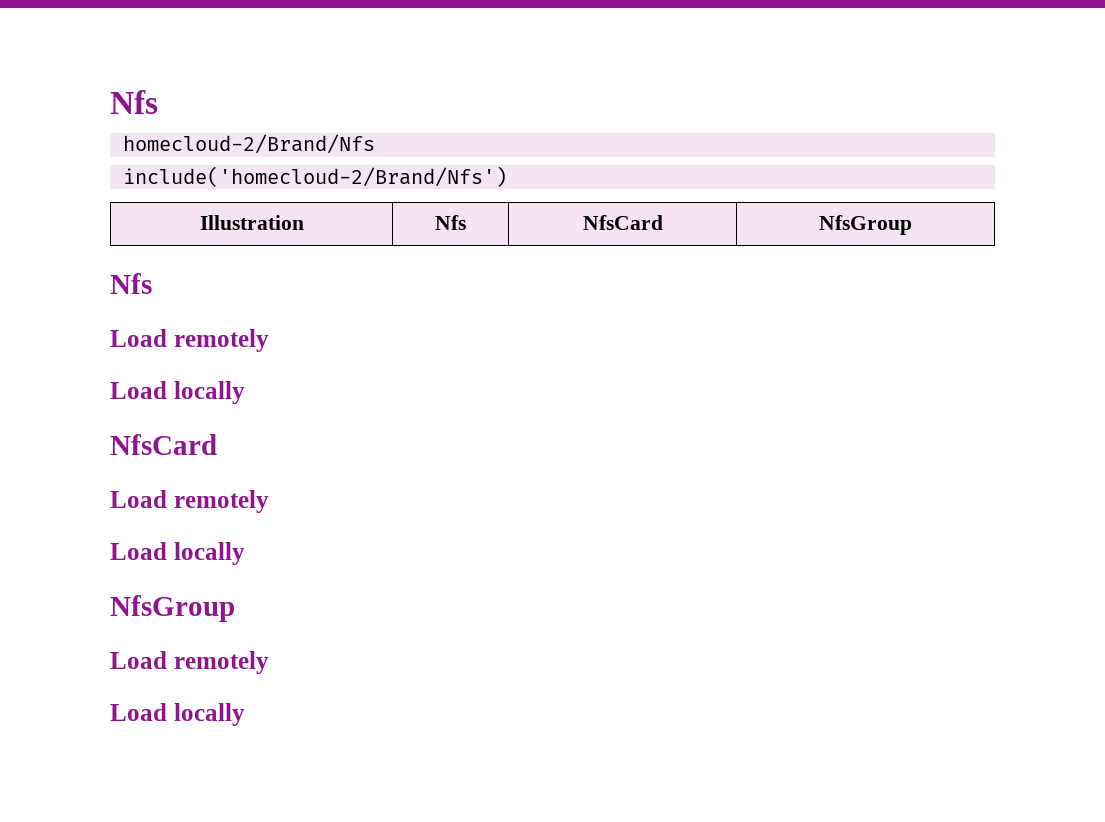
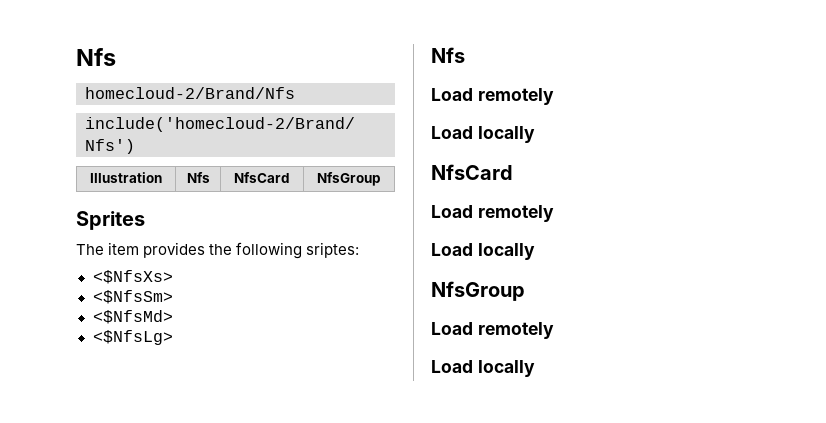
+ Sprites
+ The item provides the following sriptes:
+ <$NfsXs>
+ <$NfsSm>
+ <$NfsMd>
+ <$NfsLg>

